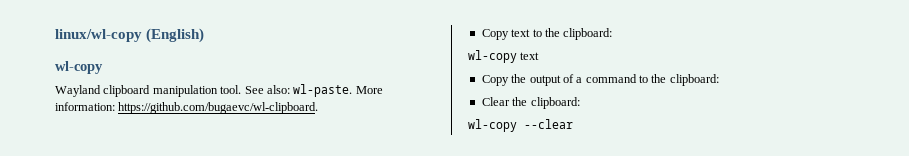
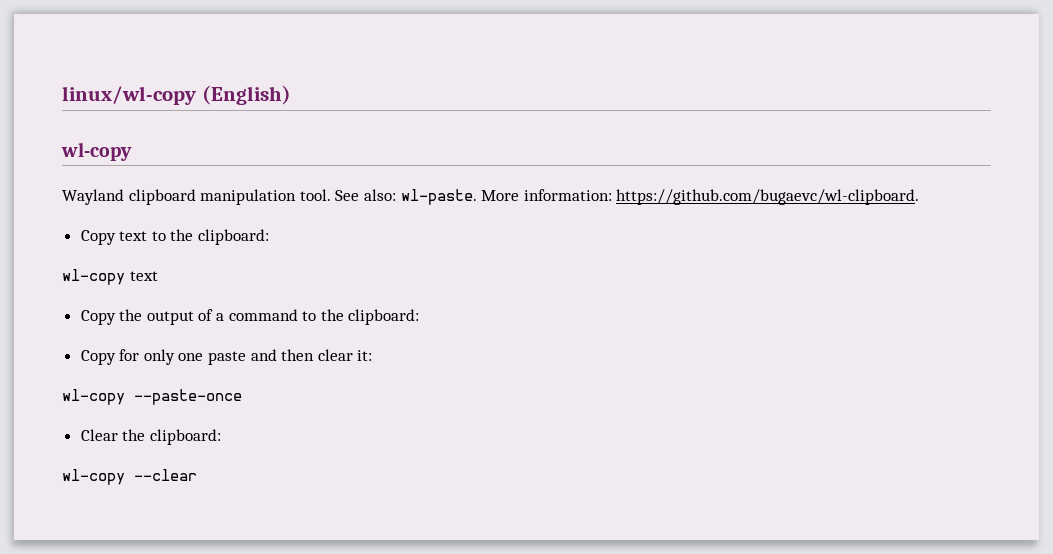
+ Copy for only one paste and then clear it:
+ wl-copy --paste-once

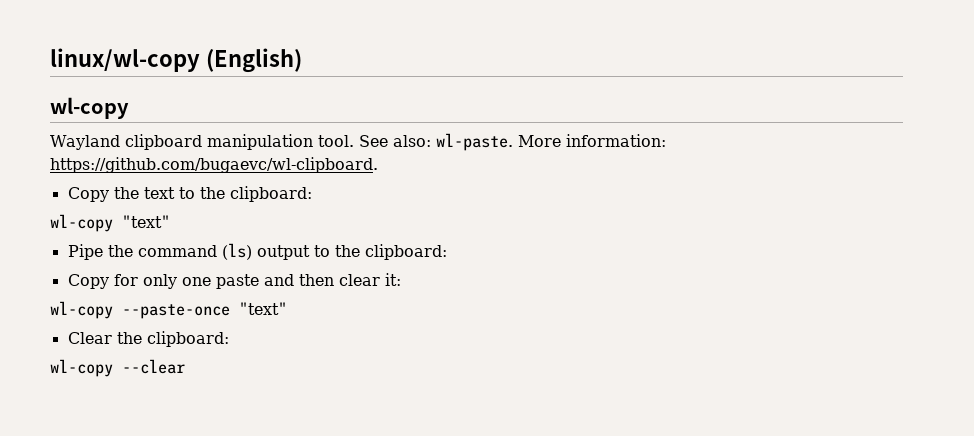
- Copy text to the clipboard:
+ Copy the text to the clipboard:
- wl-copy text
- Copy the output of a command to the clipboard:
+ wl-copy "text"
+ Pipe the command (ls) output to the clipboard:
- wl-copy --paste-once
+ wl-copy --paste-once "text"

